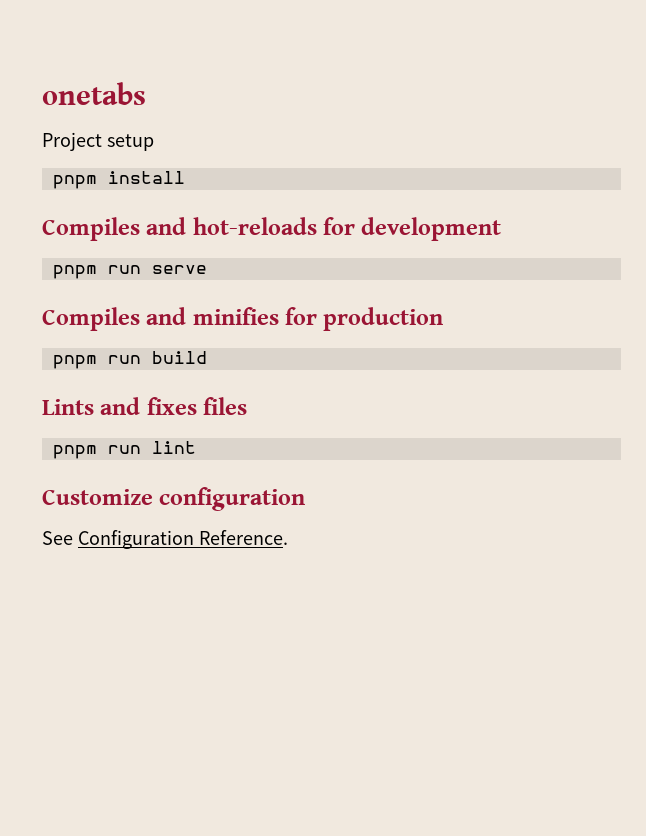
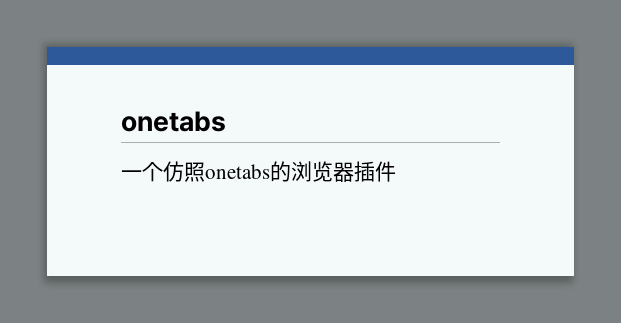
- Project setup
- pnpm install
- Compiles and hot-reloads for development
- pnpm run serve
- Compiles and minifies for production
- pnpm run build
- Lints and fixes files
- pnpm run lint
- Customize configuration
- See Configuration Reference.
+ 一个仿照onetabs的浏览器插件

